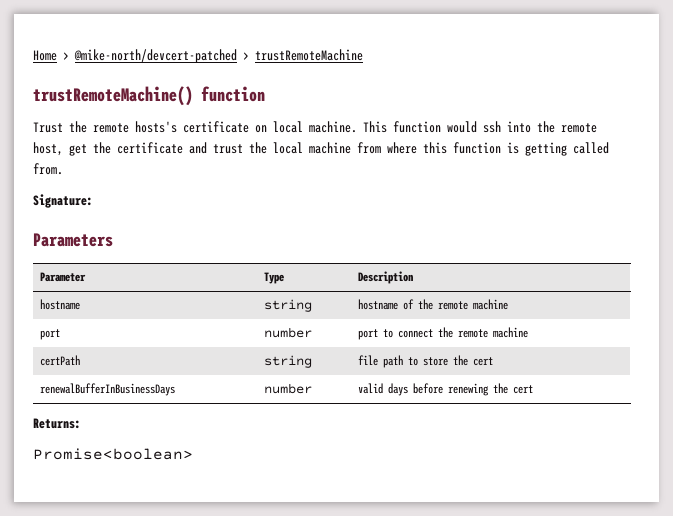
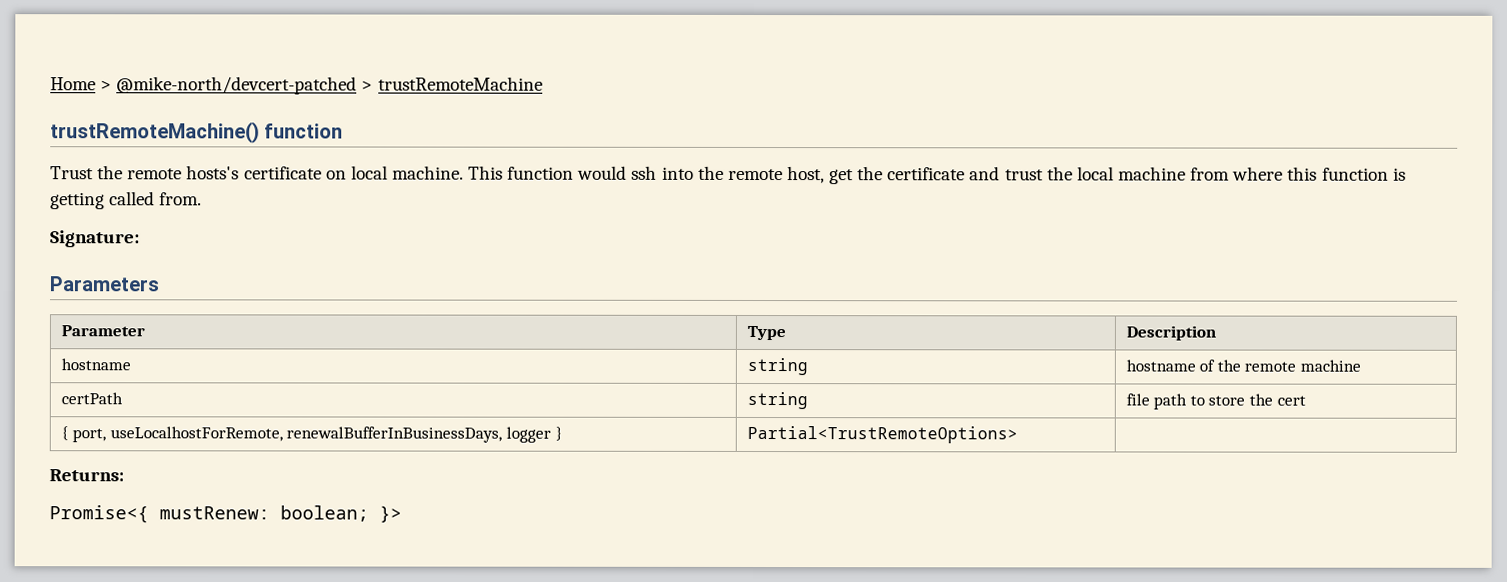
- port | number | port to connect the remote machine
- renewalBufferInBusinessDays | number | valid days before renewing the cert
+ { port, useLocalhostForRemote, renewalBufferInBusinessDays, logger } | Partial<TrustRemoteOptions> |
  Returns:
- Promise<boolean>
+ Promise<{ mustRenew: boolean; }>

